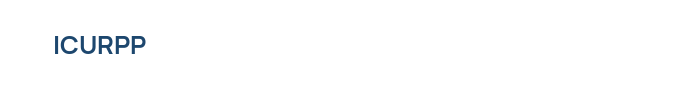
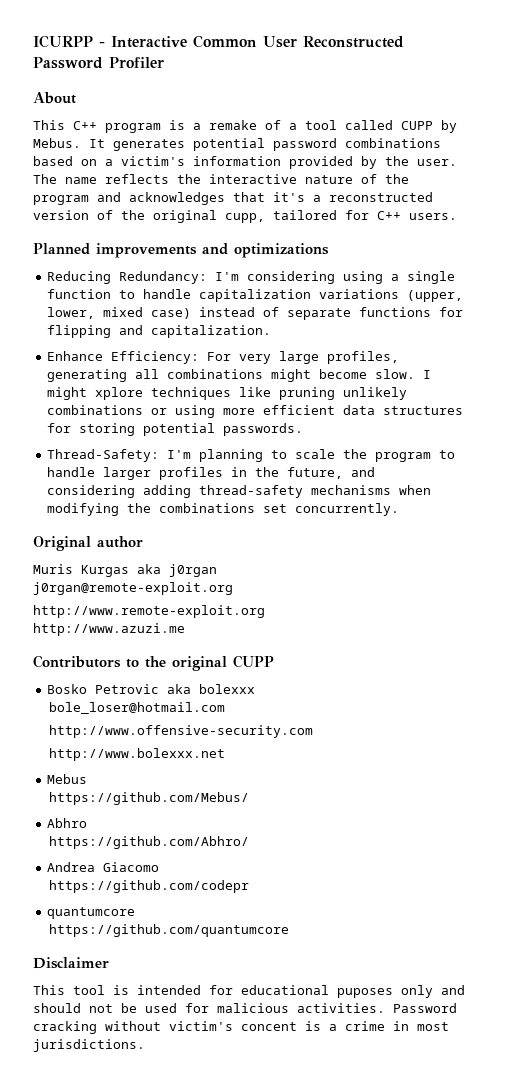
- ICURPP
+ ICURPP - Interactive Common User Reconstructed Password Profiler
+ About
+ This C++ program is a remake of a tool called CUPP by Mebus. It generates potential password combinations based on a victim's information provided by the user. The name reflects the interactive nature of the program and acknowledges that it's a reconstructed version of the original cupp, tailored for C++ users.
+ Planned improvements and optimizations
+ Reducing Redundancy: I'm considering using a single function to handle capitalization variations (upper, lower, mixed case) instead of separate functions for flipping and capitalization.
+ Enhance Efficiency: For very large profiles, generating all combinations might become slow. I might xplore techniques like pruning unlikely combinations or using more efficient data structures for storing potential passwords.
+ Thread-Safety: I'm planning to scale the program to handle larger profiles in the future, and considering adding thread-safety mechanisms when modifying the combinations set concurrently.
+ Original author
+ Muris Kurgas aka j0rgan
+ j0rgan@remote-exploit.org
+ http://www.remote-exploit.org
+ http://www.azuzi.me
+ Contributors to the original CUPP
+ Bosko Petrovic aka bolexxx
+ bole_loser@hotmail.com
+ http://www.offensive-security.com
+ http://www.bolexxx.net
+ Mebus
+ https://github.com/Mebus/
+ Abhro
+ https://github.com/Abhro/
+ Andrea Giacomo
+ https://github.com/codepr
+ quantumcore
+ https://github.com/quantumcore
+ Disclaimer
+ This tool is intended for educational puposes only and should not be used for malicious activities. Password cracking without victim's concent is a crime in most jurisdictions.

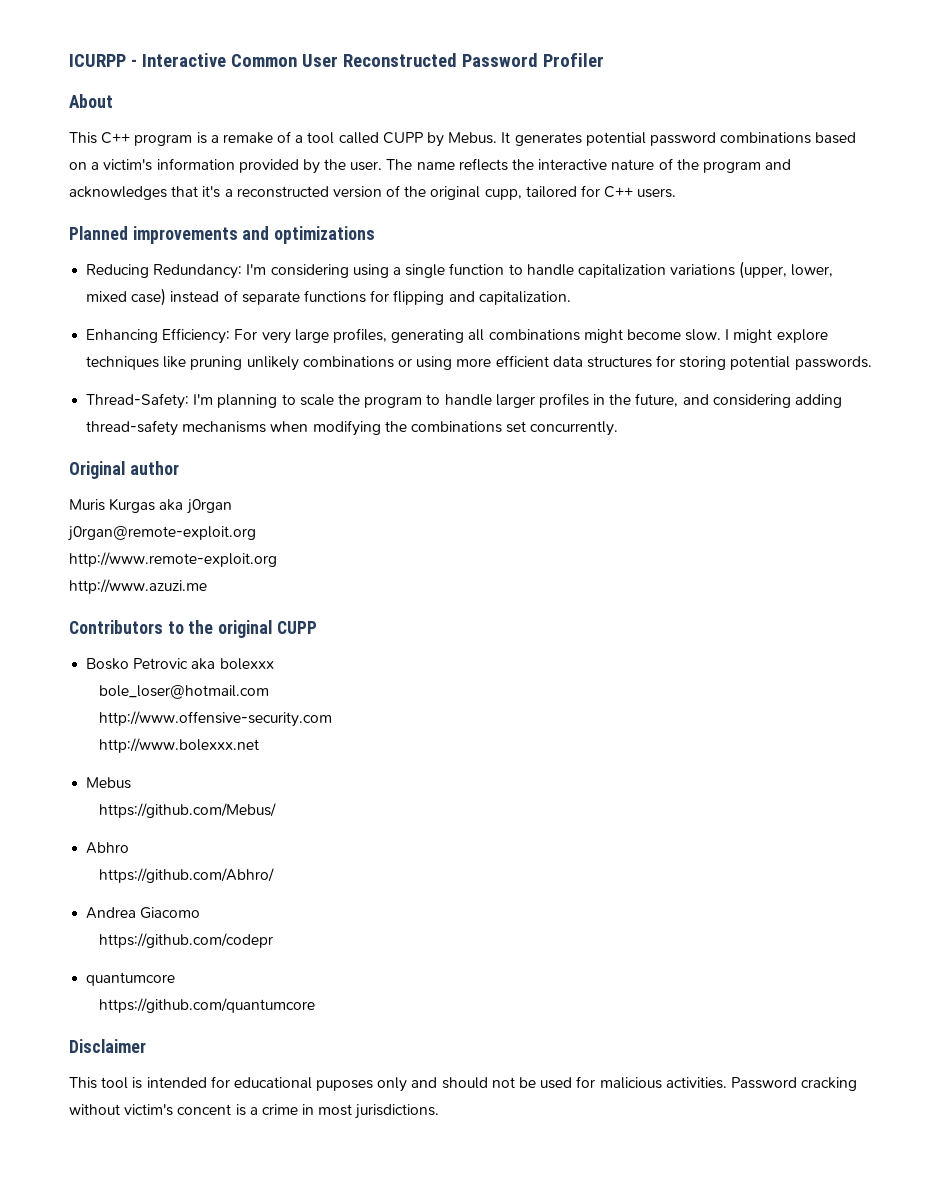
- Enhance Efficiency: For very large profiles, generating all combinations might become slow.
+ Enhancing Efficiency: For very large profiles, generating all combinations might become slow.
- I might xplore techniques like pruning unlikely combinations or using more efficient data structures for storing potential passwords.
+ I might explore techniques like pruning unlikely combinations or using more efficient data structures for storing potential passwords.

